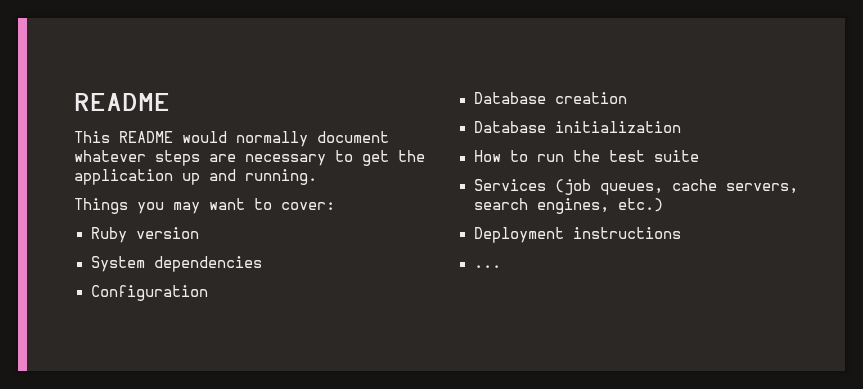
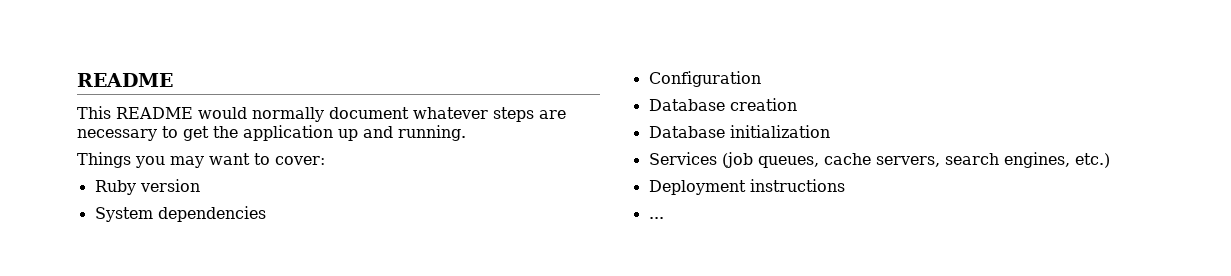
- How to run the test suite

